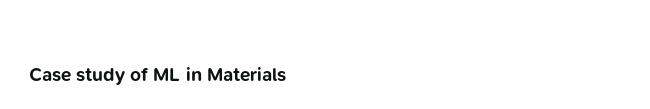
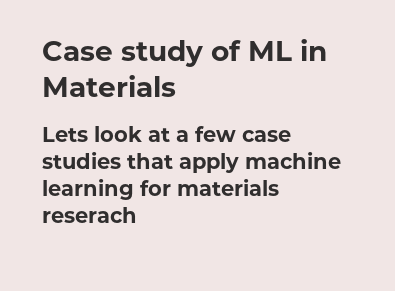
+ Lets look at a few case studies that apply machine learning for materials reserach

